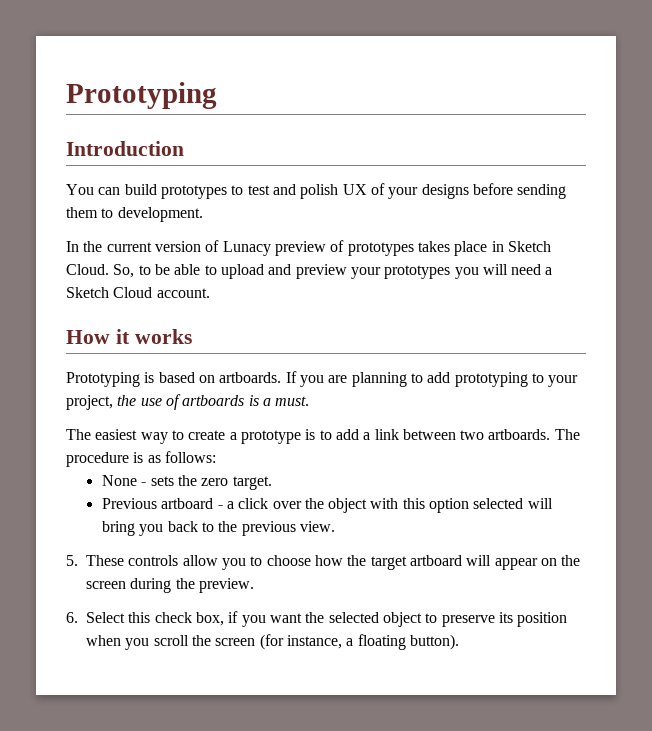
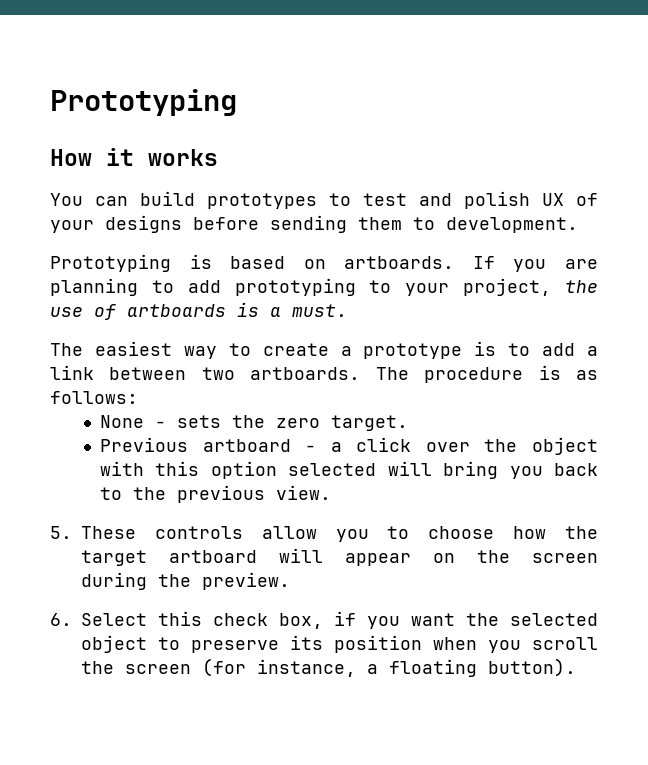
- Introduction
+ How it works
- In the current version of Lunacy preview of prototypes takes place in Sketch Cloud. So, to be able to upload and preview your prototypes you will need a Sketch Cloud account.
- How it works

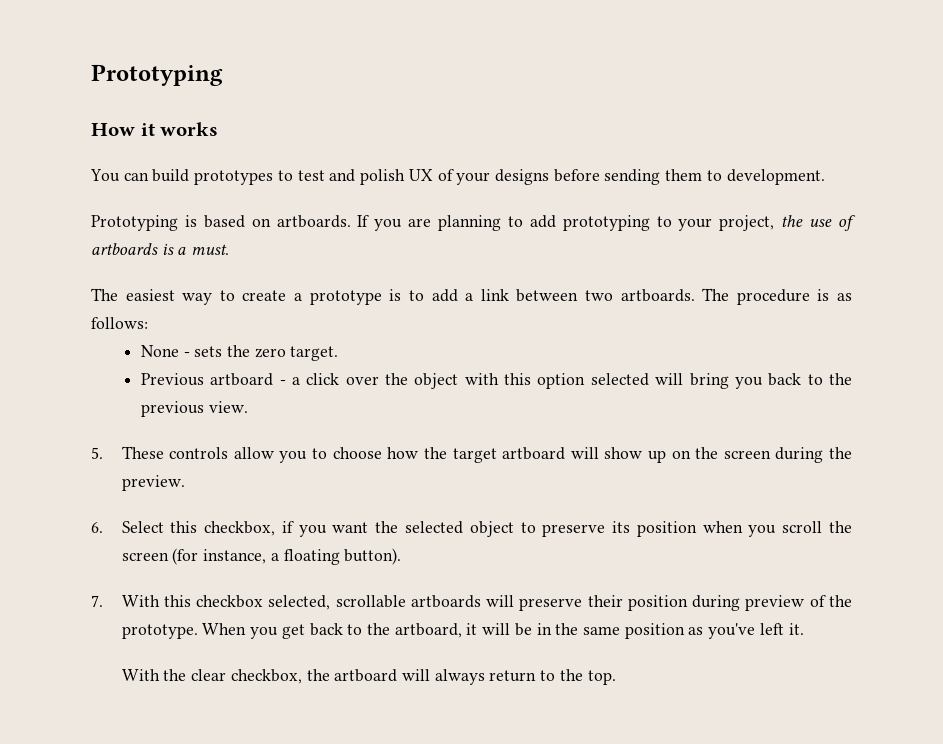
- 5. These controls allow you to choose how the target artboard will appear on the screen during the preview.
+ 5. These controls allow you to choose how the target artboard will show up on the screen during the preview.
- 6. Select this check box, if you want the selected object to preserve its position when you scroll the screen (for instance, a floating button).
+ 6. Select this checkbox, if you want the selected object to preserve its position when you scroll the screen (for instance, a floating button).
+ 7. With this checkbox selected, scrollable artboards will preserve their position during preview of the prototype. When you get back to the artboard, it will be in the same position as you've left it.
+ With the clear checkbox, the artboard will always return to the top.

